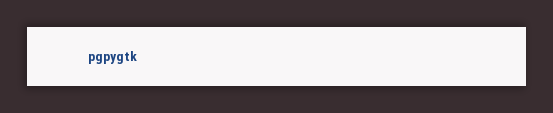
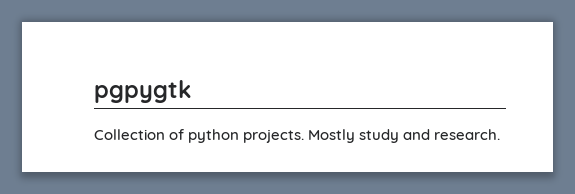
+ Collection of python projects. Mostly study and research.

